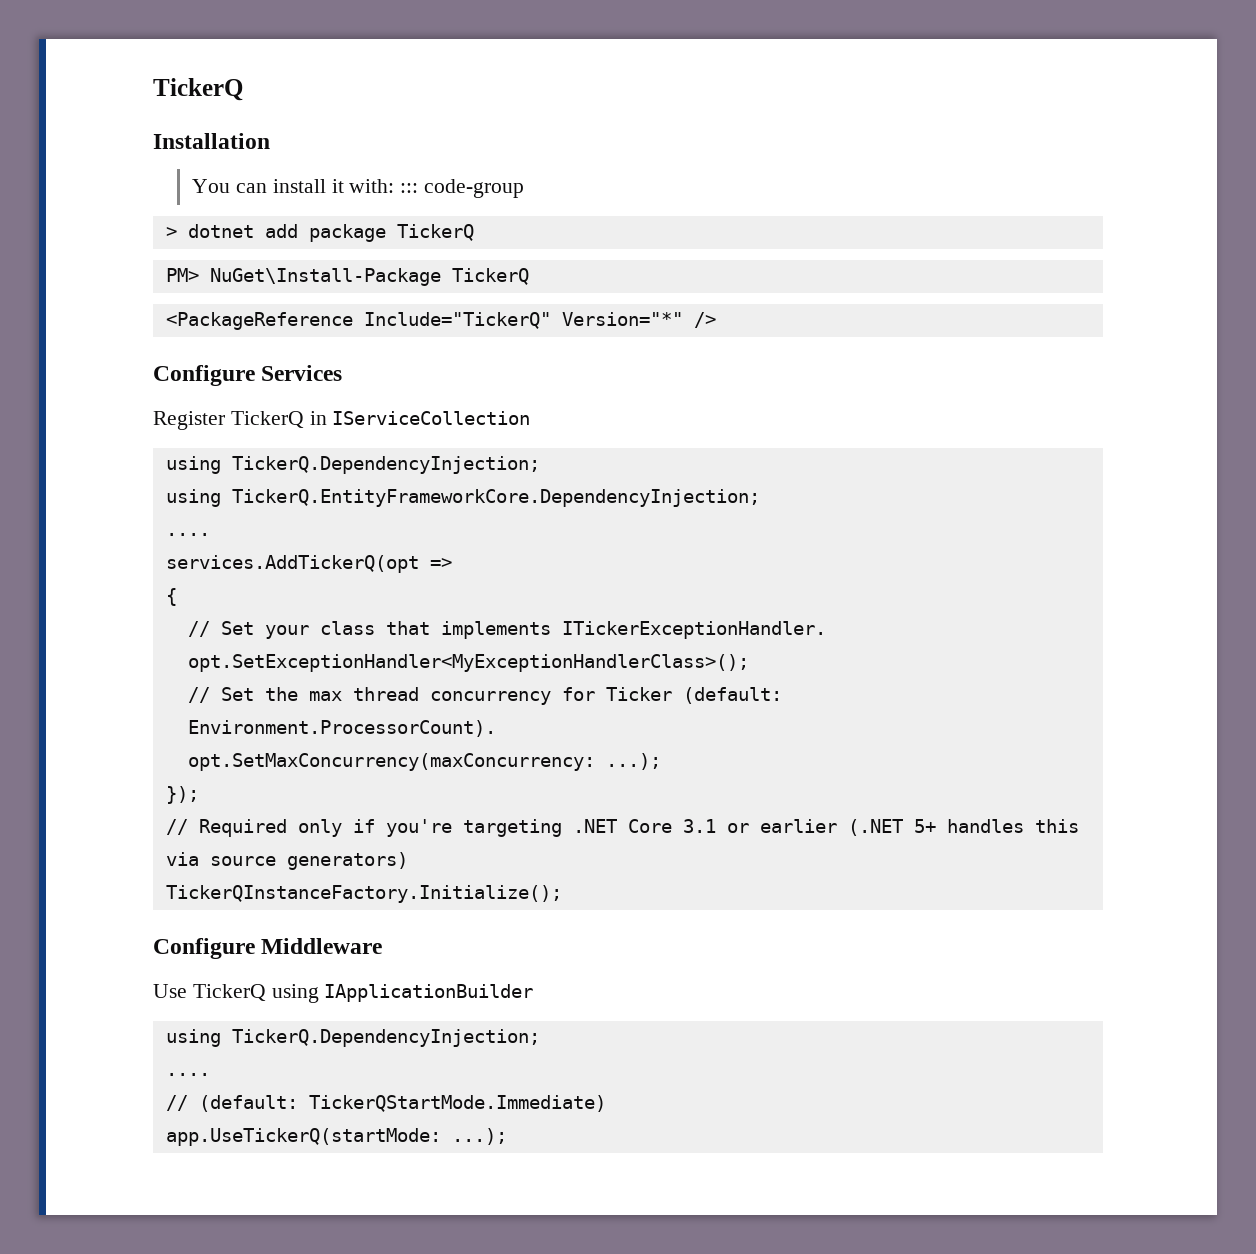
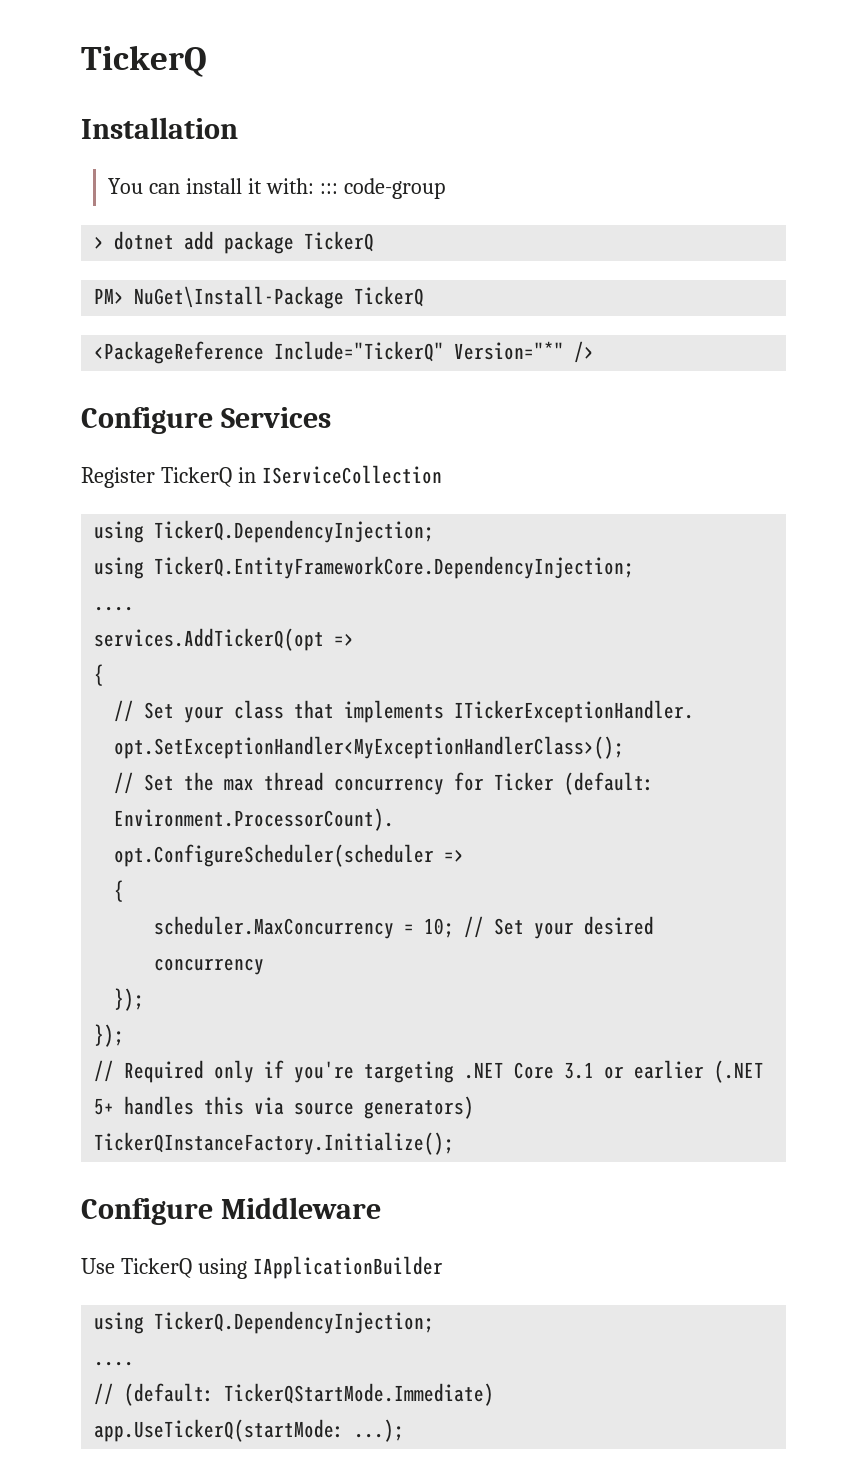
- opt.SetMaxConcurrency(maxConcurrency: ...);
+ opt.ConfigureScheduler(scheduler =>
+ {
+ scheduler.MaxConcurrency = 10; // Set your desired concurrency
+ });

